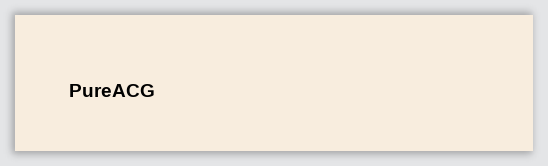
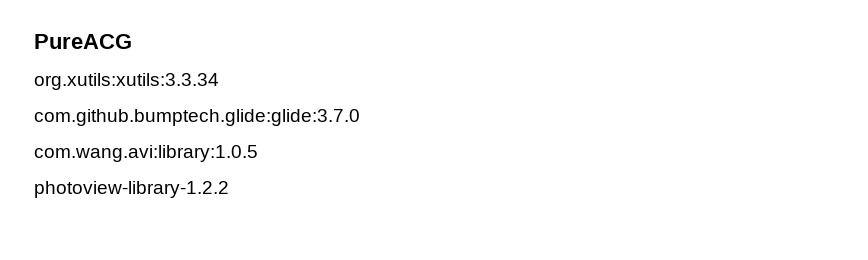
+ org.xutils:xutils:3.3.34
+ com.github.bumptech.glide:glide:3.7.0
+ com.wang.avi:library:1.0.5
+ photoview-library-1.2.2

